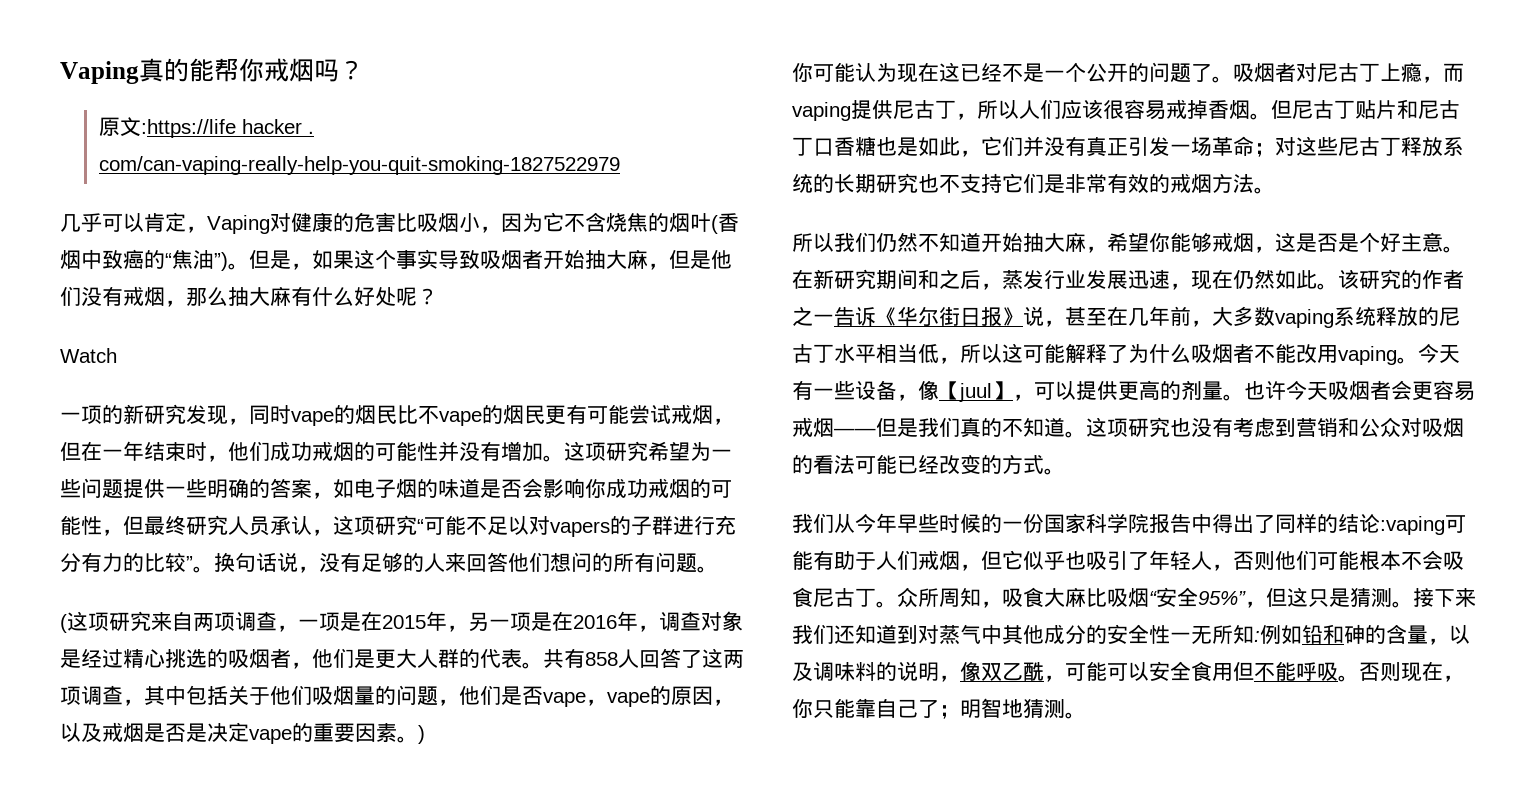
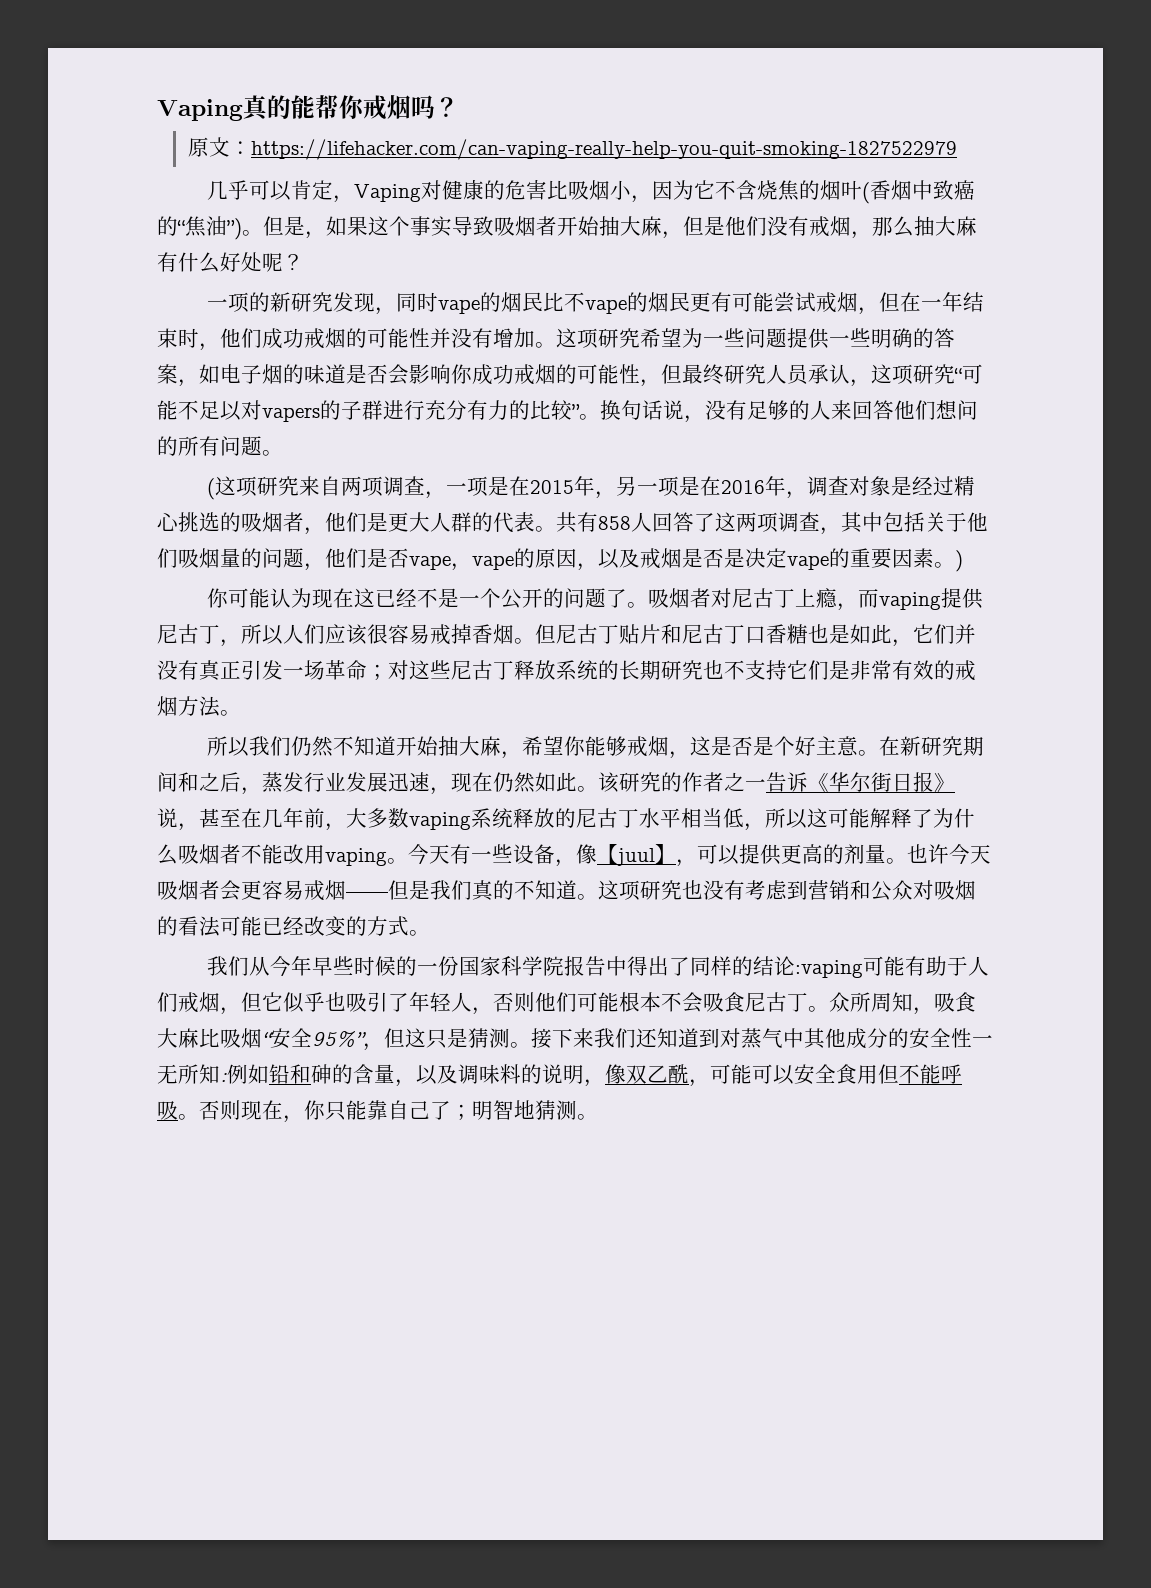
- 原文:https://life hacker . com/can-vaping-really-help-you-quit-smoking-1827522979
+ 原文：https://lifehacker.com/can-vaping-really-help-you-quit-smoking-1827522979
- Watch

